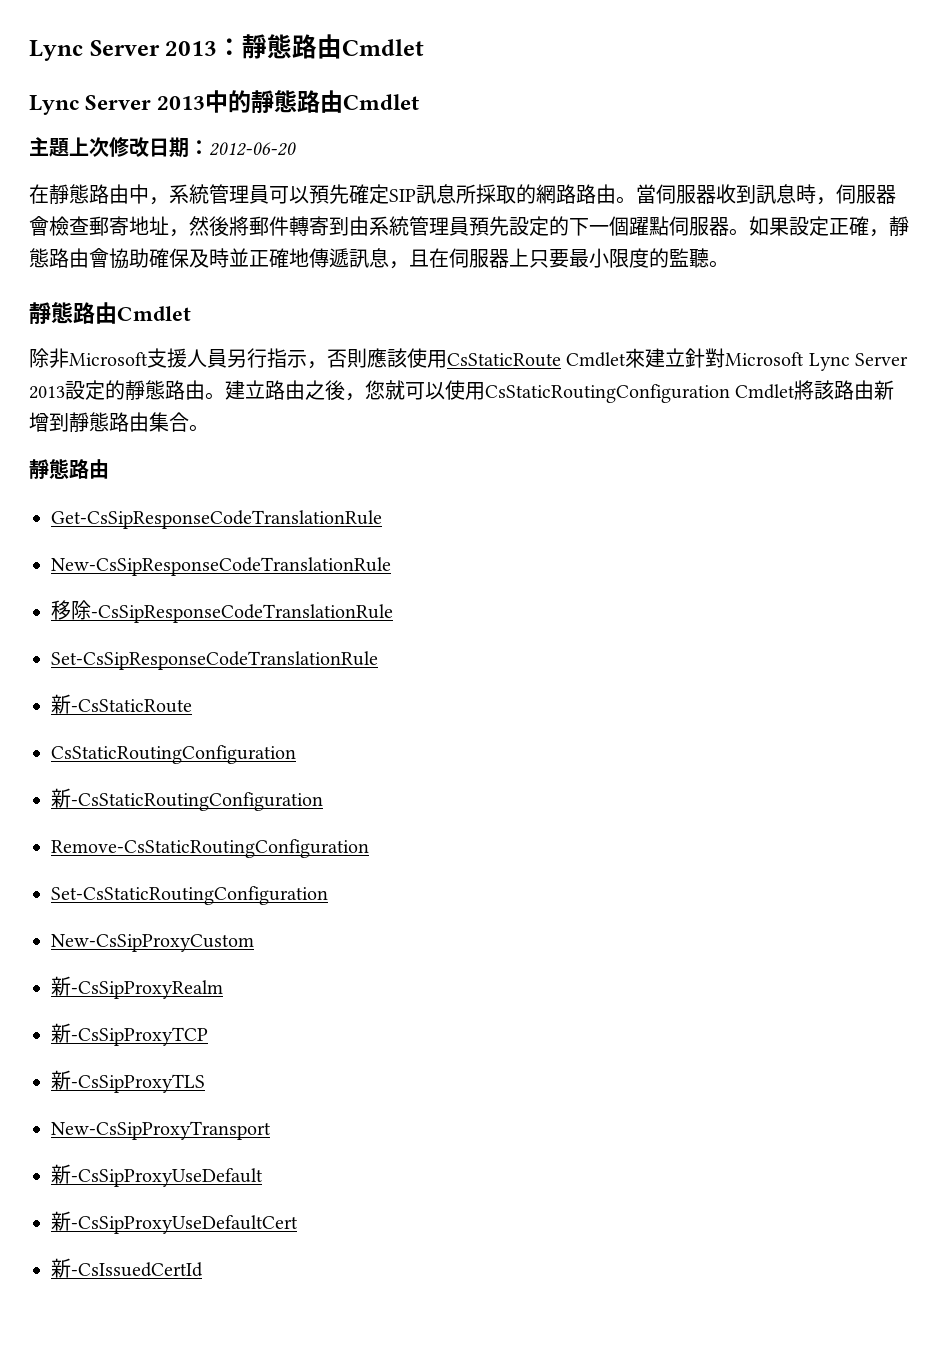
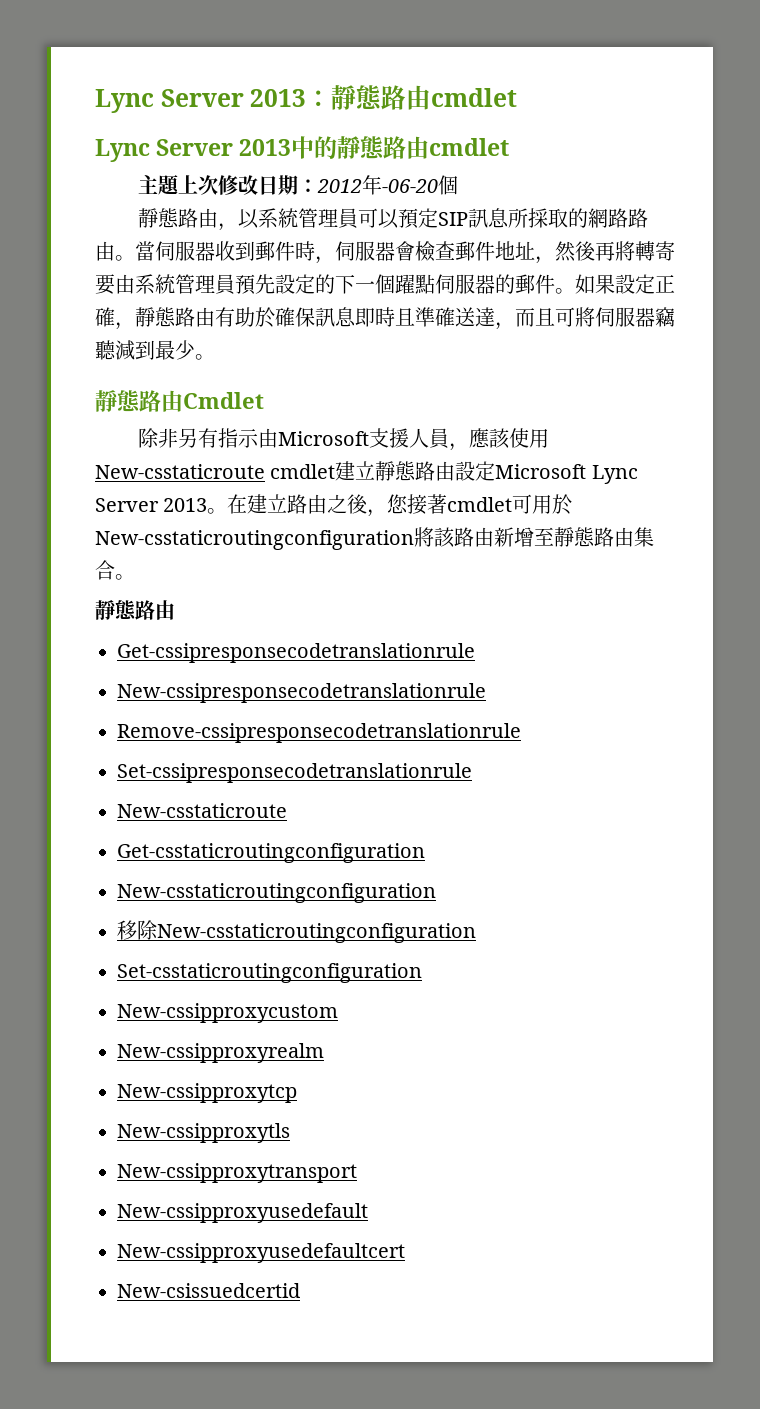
- Lync Server 2013：靜態路由Cmdlet
+ Lync Server 2013：靜態路由cmdlet
- Lync Server 2013中的靜態路由Cmdlet
+ Lync Server 2013中的靜態路由cmdlet
- 主題上次修改日期：2012-06-20
- 在靜態路由中，系統管理員可以預先確定SIP訊息所採取的網路路由。
+ 主題上次修改日期：2012年-06-20個
+ 靜態路由，以系統管理員可以預定SIP訊息所採取的網路路由。
- 當伺服器收到訊息時，伺服器會檢查郵寄地址，然後將郵件轉寄到由系統管理員預先設定的下一個躍點伺服器。
+ 當伺服器收到郵件時，伺服器會檢查郵件地址，然後再將轉寄要由系統管理員預先設定的下一個躍點伺服器的郵件。
- 如果設定正確，靜態路由會協助確保及時並正確地傳遞訊息，且在伺服器上只要最小限度的監聽。
+ 如果設定正確，靜態路由有助於確保訊息即時且準確送達，而且可將伺服器竊聽減到最少。
- 除非Microsoft支援人員另行指示，否則應該使用CsStaticRoute Cmdlet來建立針對Microsoft Lync Server 2013設定的靜態路由。建立路由之後，您就可以使用CsStaticRoutingConfiguration Cmdlet將該路由新增到靜態路由集合。
+ 除非另有指示由Microsoft支援人員，應該使用New-csstaticroute cmdlet建立靜態路由設定Microsoft Lync Server 2013。在建立路由之後，您接著cmdlet可用於New-csstaticroutingconfiguration將該路由新增至靜態路由集合。
- Get-CsSipResponseCodeTranslationRule
- New-CsSipResponseCodeTranslationRule
- 移除-CsSipResponseCodeTranslationRule
- Set-CsSipResponseCodeTranslationRule
- 新-CsStaticRoute
- CsStaticRoutingConfiguration
- 新-CsStaticRoutingConfiguration
- Remove-CsStaticRoutingConfiguration
- Set-CsStaticRoutingConfiguration
- New-CsSipProxyCustom
- 新-CsSipProxyRealm
- 新-CsSipProxyTCP
- 新-CsSipProxyTLS
- New-CsSipProxyTransport
- 新-CsSipProxyUseDefault
- 新-CsSipProxyUseDefaultCert
- 新-CsIssuedCertId
+ Get-cssipresponsecodetranslationrule
+ New-cssipresponsecodetranslationrule
+ Remove-cssipresponsecodetranslationrule
+ Set-cssipresponsecodetranslationrule
+ New-csstaticroute
+ Get-csstaticroutingconfiguration
+ New-csstaticroutingconfiguration
+ 移除New-csstaticroutingconfiguration
+ Set-csstaticroutingconfiguration
+ New-cssipproxycustom
+ New-cssipproxyrealm
+ New-cssipproxytcp
+ New-cssipproxytls
+ New-cssipproxytransport
+ New-cssipproxyusedefault
+ New-cssipproxyusedefaultcert
+ New-csissuedcertid

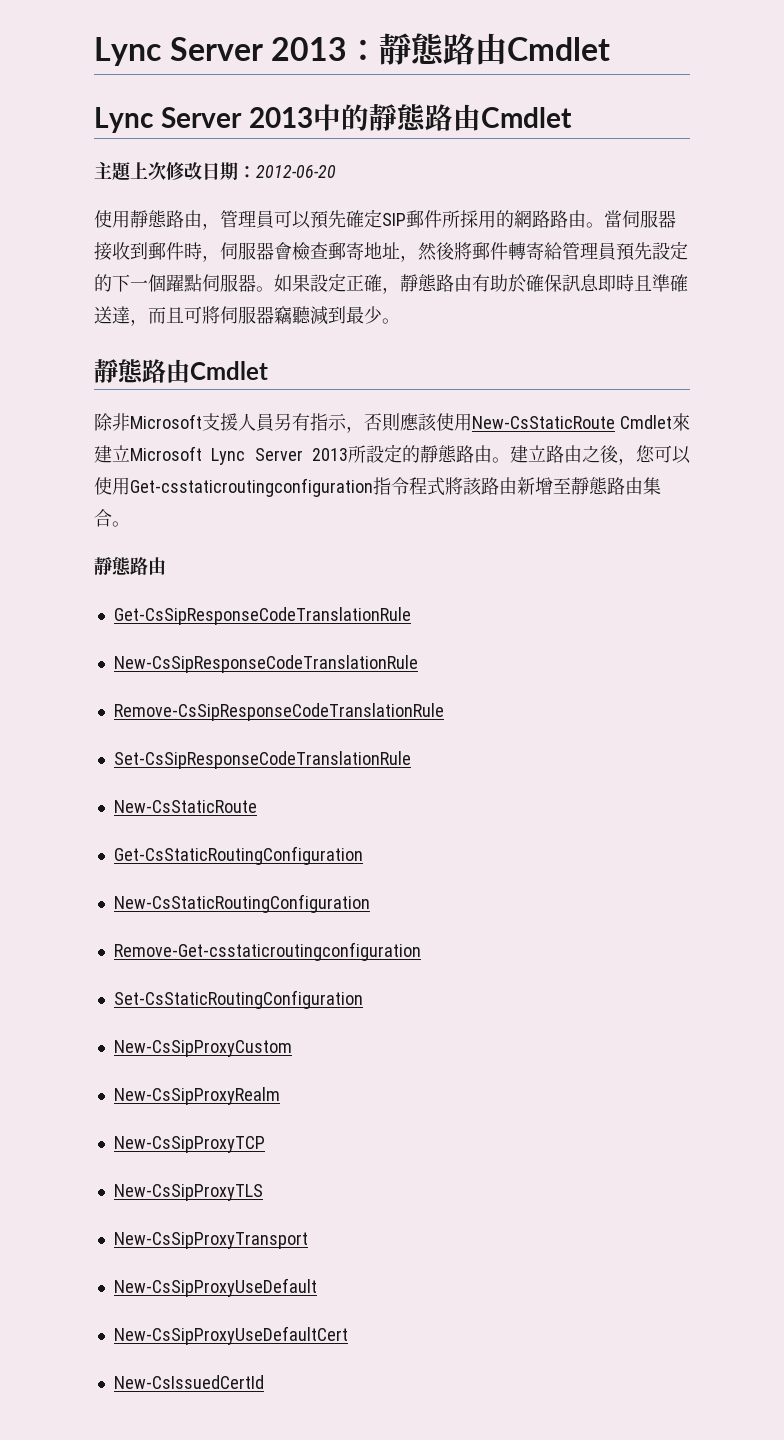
- Lync Server 2013：靜態路由cmdlet
+ Lync Server 2013：靜態路由Cmdlet
- Lync Server 2013中的靜態路由cmdlet
+ Lync Server 2013中的靜態路由Cmdlet
- 主題上次修改日期：2012年-06-20個
- 靜態路由，以系統管理員可以預定SIP訊息所採取的網路路由。
+ 主題上次修改日期：2012-06-20
+ 使用靜態路由，管理員可以預先確定SIP郵件所採用的網路路由。
- 當伺服器收到郵件時，伺服器會檢查郵件地址，然後再將轉寄要由系統管理員預先設定的下一個躍點伺服器的郵件。
+ 當伺服器接收到郵件時，伺服器會檢查郵寄地址，然後將郵件轉寄給管理員預先設定的下一個躍點伺服器。
- 除非另有指示由Microsoft支援人員，應該使用New-csstaticroute cmdlet建立靜態路由設定Microsoft Lync Server 2013。在建立路由之後，您接著cmdlet可用於New-csstaticroutingconfiguration將該路由新增至靜態路由集合。
+ 除非Microsoft支援人員另有指示，否則應該使用New-CsStaticRoute Cmdlet來建立Microsoft Lync Server 2013所設定的靜態路由。建立路由之後，您可以使用Get-csstaticroutingconfiguration指令程式將該路由新增至靜態路由集合。
- Get-cssipresponsecodetranslationrule
- New-cssipresponsecodetranslationrule
- Remove-cssipresponsecodetranslationrule
- Set-cssipresponsecodetranslationrule
- New-csstaticroute
- Get-csstaticroutingconfiguration
- New-csstaticroutingconfiguration
- 移除New-csstaticroutingconfiguration
- Set-csstaticroutingconfiguration
- New-cssipproxycustom
- New-cssipproxyrealm
- New-cssipproxytcp
- New-cssipproxytls
- New-cssipproxytransport
- New-cssipproxyusedefault
- New-cssipproxyusedefaultcert
- New-csissuedcertid
+ Get-CsSipResponseCodeTranslationRule
+ New-CsSipResponseCodeTranslationRule
+ Remove-CsSipResponseCodeTranslationRule
+ Set-CsSipResponseCodeTranslationRule
+ New-CsStaticRoute
+ Get-CsStaticRoutingConfiguration
+ New-CsStaticRoutingConfiguration
+ Remove-Get-csstaticroutingconfiguration
+ Set-CsStaticRoutingConfiguration
+ New-CsSipProxyCustom
+ New-CsSipProxyRealm
+ New-CsSipProxyTCP
+ New-CsSipProxyTLS
+ New-CsSipProxyTransport
+ New-CsSipProxyUseDefault
+ New-CsSipProxyUseDefaultCert
+ New-CsIssuedCertId

